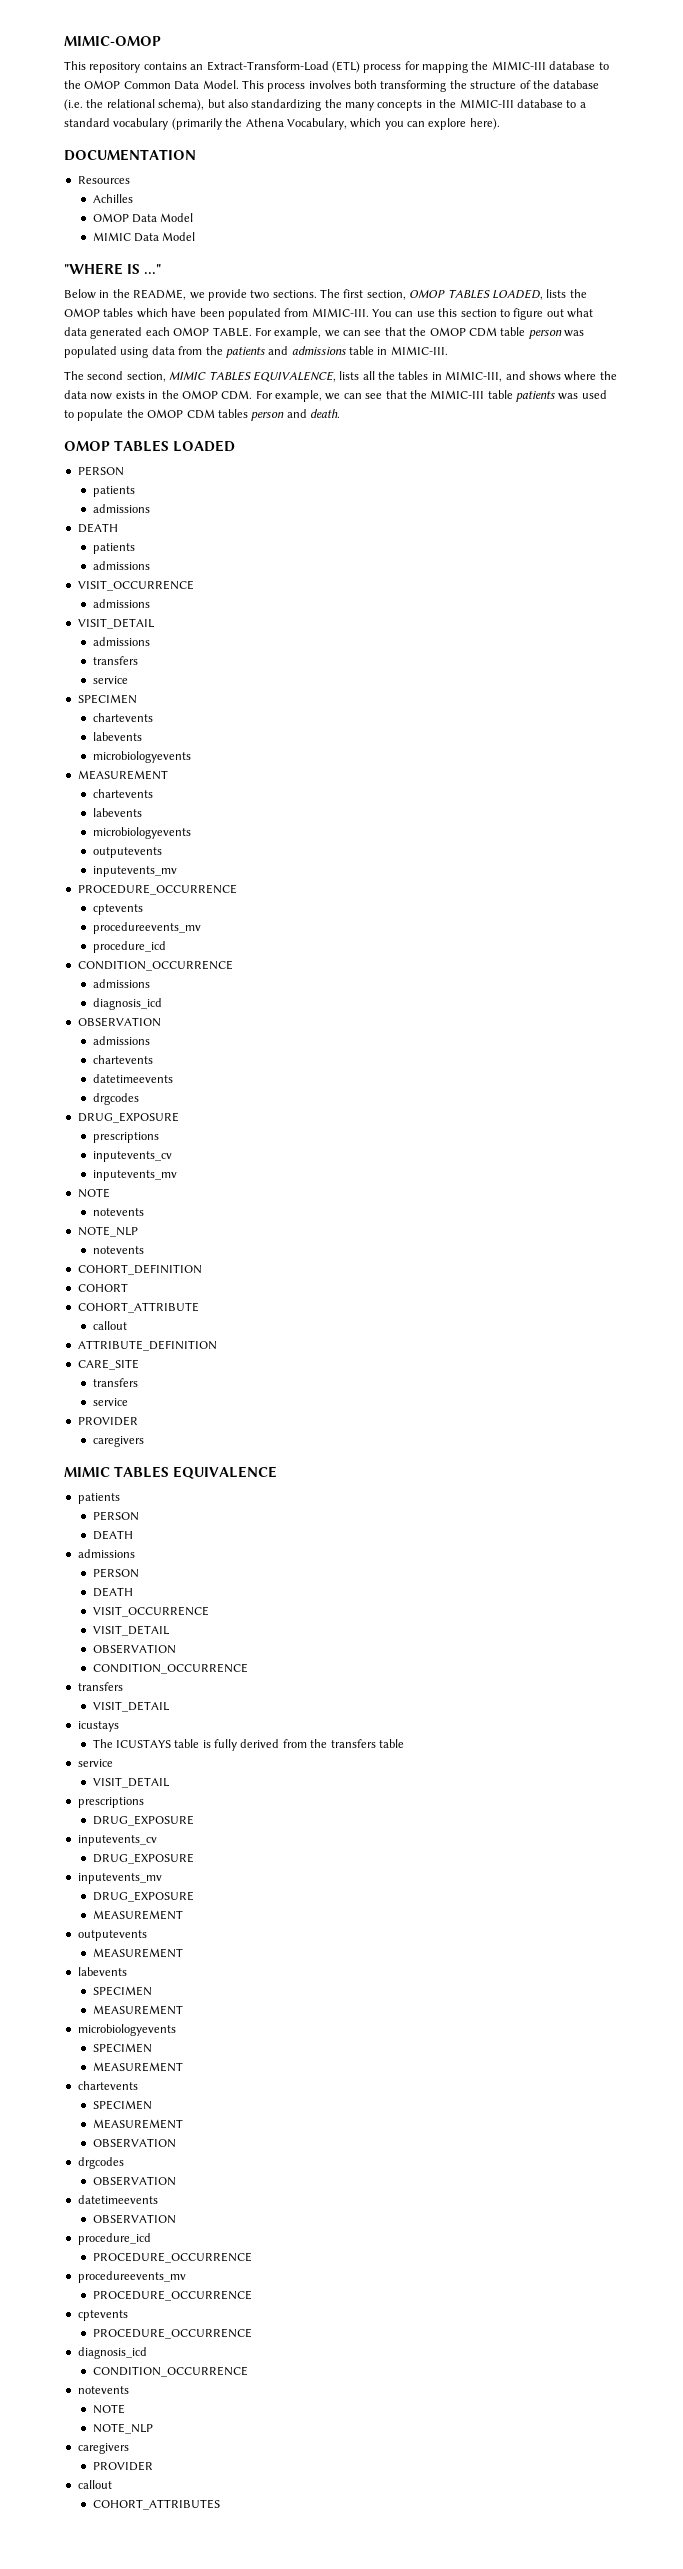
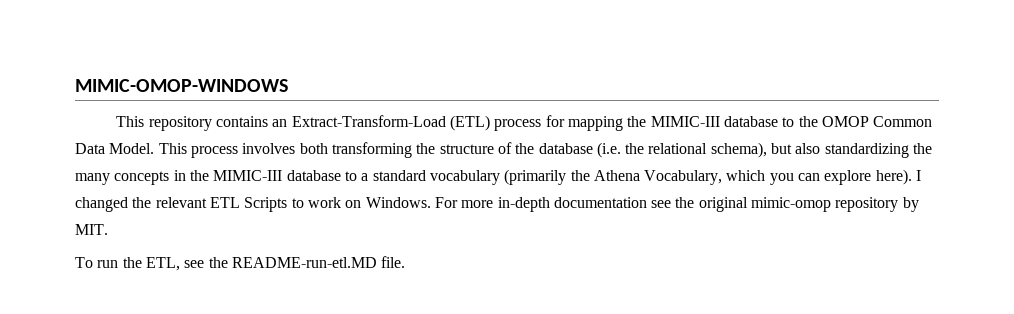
- MIMIC-OMOP
+ MIMIC-OMOP-WINDOWS
- This process involves both transforming the structure of the database (i.e. the relational schema), but also standardizing the many concepts in the MIMIC-III database to a standard vocabulary (primarily the Athena Vocabulary, which you can explore here).
- DOCUMENTATION
- Resources
- Achilles
- OMOP Data Model
- MIMIC Data Model
- "WHERE IS ..."
- Below in the README, we provide two sections. The first section, OMOP TABLES LOADED, lists the OMOP tables which have been populated from MIMIC-III. You can use this section to figure out what data generated each OMOP TABLE. For example, we can see that the OMOP CDM table person was populated using data from the patients and admissions table in MIMIC-III.
- The second section, MIMIC TABLES EQUIVALENCE, lists all the tables in MIMIC-III, and shows where the data now exists in the OMOP CDM. For example, we can see that the MIMIC-III table patients was used to populate the OMOP CDM tables person and death.
- OMOP TABLES LOADED
- PERSON
- patients
- admissions
- DEATH
- patients
- admissions
- VISIT_OCCURRENCE
- admissions
- VISIT_DETAIL
- admissions
- transfers
- service
- SPECIMEN
- chartevents
- labevents
- microbiologyevents
- MEASUREMENT
- chartevents
- labevents
- microbiologyevents
- outputevents
- inputevents_mv
- PROCEDURE_OCCURRENCE
- cptevents
- procedureevents_mv
- procedure_icd
- CONDITION_OCCURRENCE
- admissions
- diagnosis_icd
- OBSERVATION
- admissions
- chartevents
- datetimeevents
- drgcodes
- DRUG_EXPOSURE
- prescriptions
- inputevents_cv
- inputevents_mv
- NOTE
- notevents
- NOTE_NLP
- notevents
- COHORT_DEFINITION
- COHORT
- COHORT_ATTRIBUTE
- callout
- ATTRIBUTE_DEFINITION
- CARE_SITE
- transfers
- service
- PROVIDER
- caregivers
- MIMIC TABLES EQUIVALENCE
- patients
- PERSON
- DEATH
- admissions
- PERSON
- DEATH
- VISIT_OCCURRENCE
- VISIT_DETAIL
- OBSERVATION
- CONDITION_OCCURRENCE
- transfers
- VISIT_DETAIL
- icustays
- The ICUSTAYS table is fully derived from the transfers table
- service
- VISIT_DETAIL
- prescriptions
- DRUG_EXPOSURE
- inputevents_cv
- DRUG_EXPOSURE
- inputevents_mv
- DRUG_EXPOSURE
- MEASUREMENT
- outputevents
- MEASUREMENT
- labevents
- SPECIMEN
- MEASUREMENT
- microbiologyevents
- SPECIMEN
- MEASUREMENT
- chartevents
- SPECIMEN
- MEASUREMENT
- OBSERVATION
- drgcodes
- OBSERVATION
- datetimeevents
- OBSERVATION
- procedure_icd
- PROCEDURE_OCCURRENCE
- procedureevents_mv
- PROCEDURE_OCCURRENCE
- cptevents
- PROCEDURE_OCCURRENCE
- diagnosis_icd
- CONDITION_OCCURRENCE
- notevents
- NOTE
- NOTE_NLP
- caregivers
- PROVIDER
- callout
- COHORT_ATTRIBUTES
+ This process involves both transforming the structure of the database (i.e. the relational schema), but also standardizing the many concepts in the MIMIC-III database to a standard vocabulary (primarily the Athena Vocabulary, which you can explore here). I changed the relevant ETL Scripts to work on Windows. For more in-depth documentation see the original mimic-omop repository by MIT.
+ To run the ETL, see the README-run-etl.MD file.

